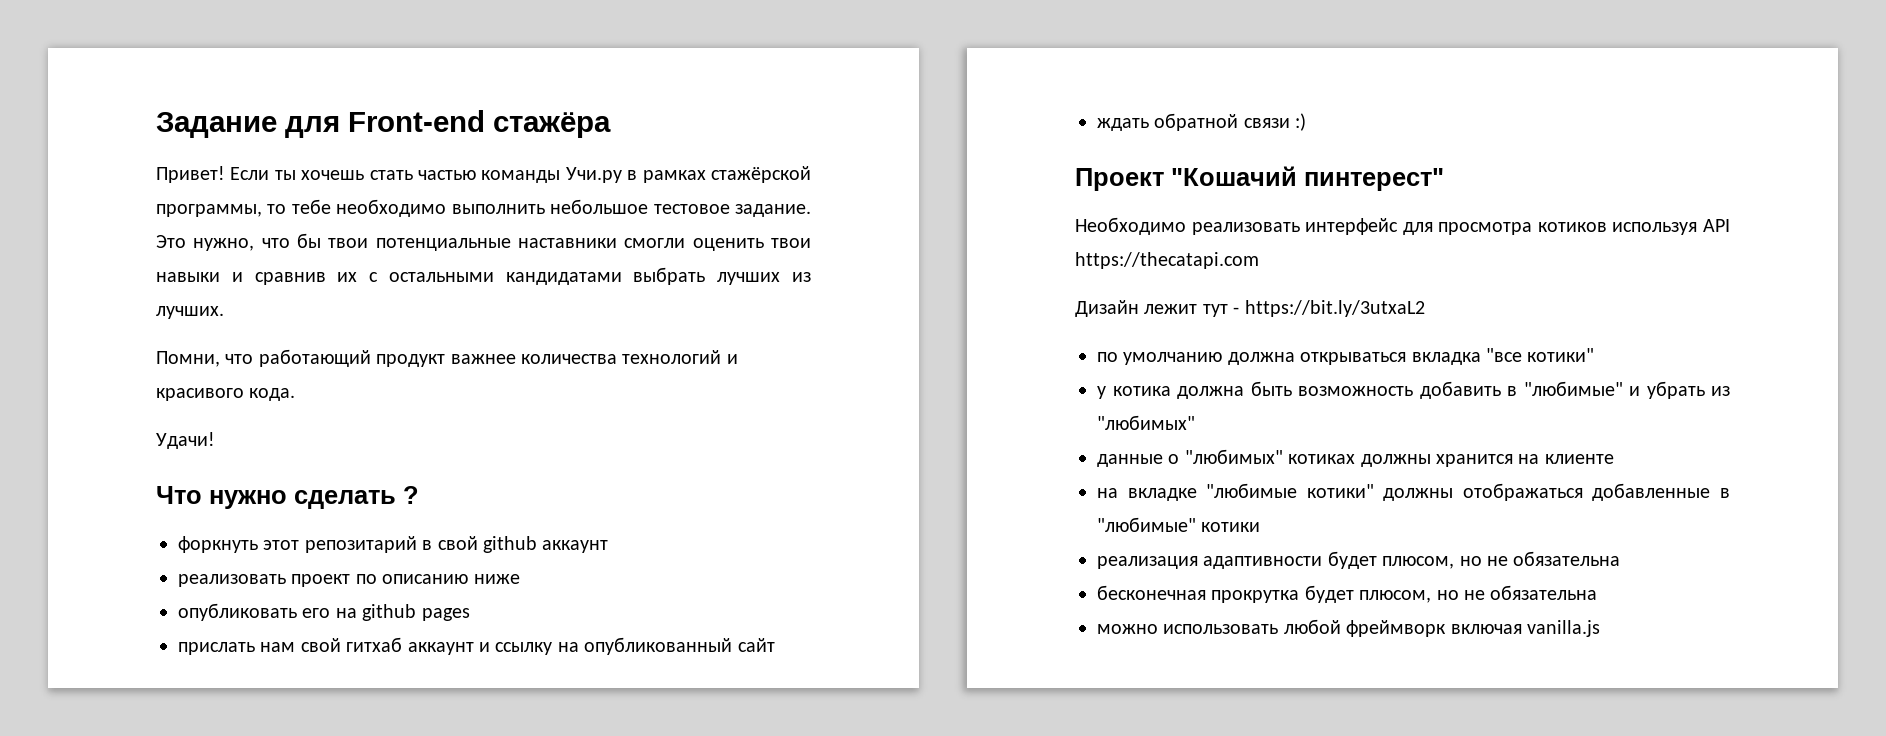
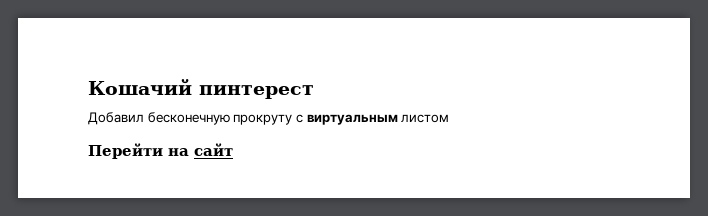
- Задание для Front-end стажёра
- Привет! Если ты хочешь стать частью команды Учи.ру в рамках стажёрской программы, то тебе необходимо выполнить небольшое тестовое задание. Это нужно, что бы твои потенциальные наставники смогли оценить твои навыки и сравнив их с остальными кандидатами выбрать лучших из лучших.
- Помни, что работающий продукт важнее количества технологий и красивого кода.
- Удачи!
- Что нужно сделать ?
- форкнуть этот репозитарий в свой github аккаунт
- реализовать проект по описанию ниже
- опубликовать его на github pages
- прислать нам свой гитхаб аккаунт и ссылку на опубликованный сайт
- ждать обратной связи :)
- Проект "Кошачий пинтерест"
- Необходимо реализовать интерфейс для просмотра котиков используя API https://thecatapi.com
- Дизайн лежит тут - https://bit.ly/3utxaL2
- по умолчанию должна открываться вкладка "все котики"
- у котика должна быть возможность добавить в "любимые" и убрать из "любимых"
- данные о "любимых" котиках должны хранится на клиенте
- на вкладке "любимые котики" должны отображаться добавленные в "любимые" котики
- реализация адаптивности будет плюсом, но не обязательна
- бесконечная прокрутка будет плюсом, но не обязательна
- можно использовать любой фреймворк включая vanilla.js
+ Кошачий пинтерест
+ Добавил бесконечную прокруту с виртуальным листом
+ Перейти на сайт

